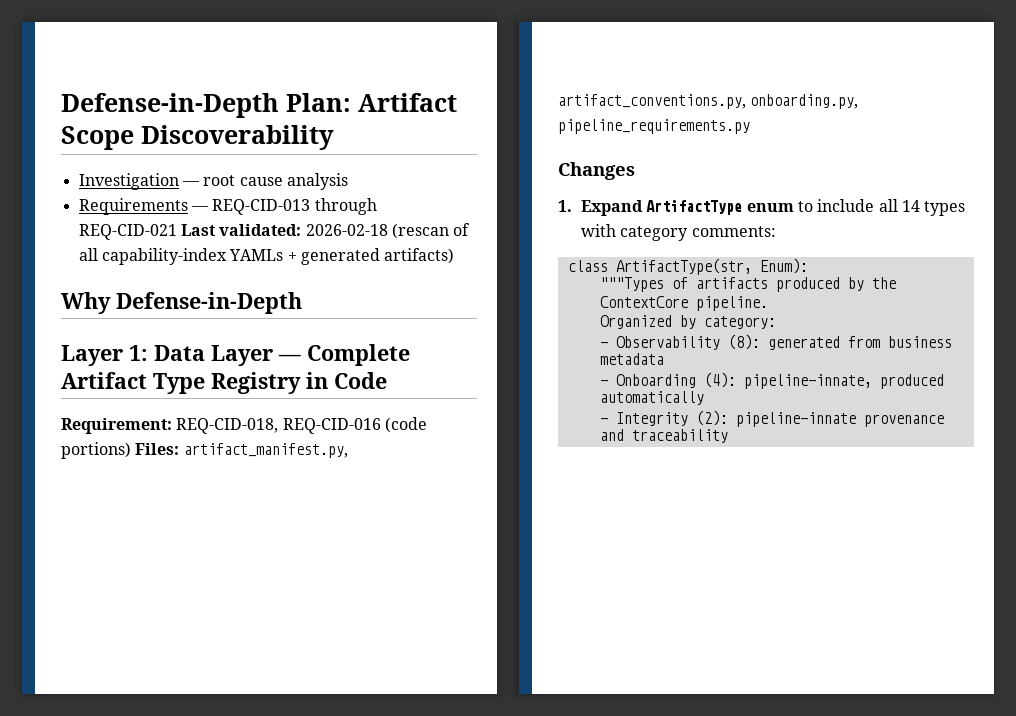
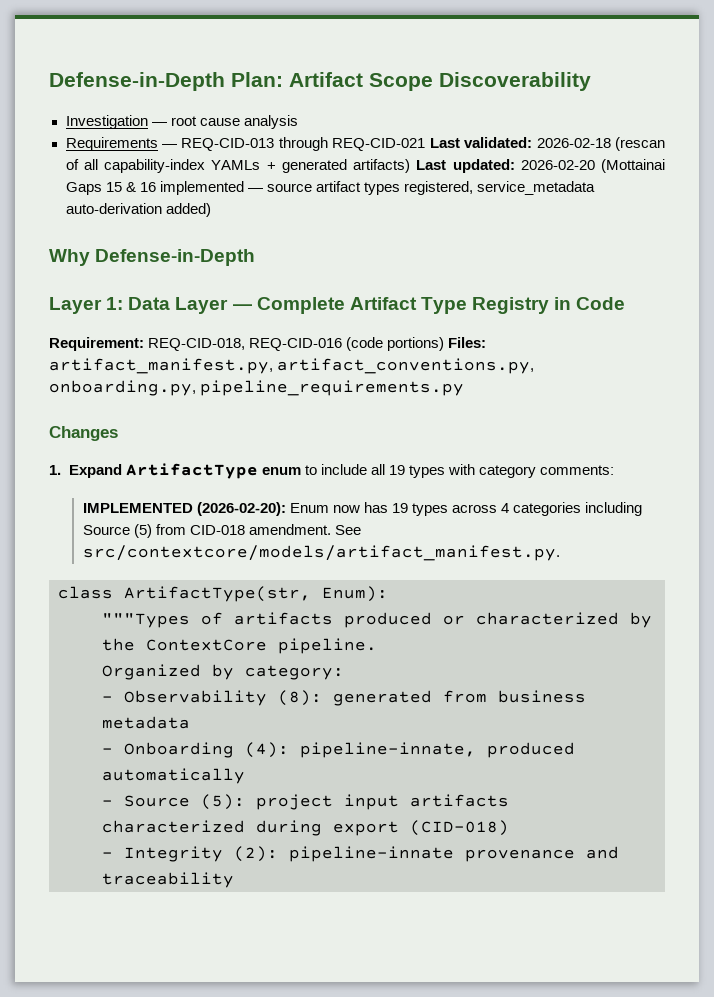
- Requirements — REQ-CID-013 through REQ-CID-021 Last validated: 2026-02-18 (rescan of all capability-index YAMLs + generated artifacts)
+ Requirements — REQ-CID-013 through REQ-CID-021 Last validated: 2026-02-18 (rescan of all capability-index YAMLs + generated artifacts) Last updated: 2026-02-20 (Mottainai Gaps 15 & 16 implemented — source artifact types registered, service_metadata auto-derivation added)
- 1. Expand ArtifactType enum to include all 14 types with category comments:
+ 1. Expand ArtifactType enum to include all 19 types with category comments:
+ IMPLEMENTED (2026-02-20): Enum now has 19 types across 4 categories including Source (5) from CID-018 amendment. See src/contextcore/models/artifact_manifest.py.
- """Types of artifacts produced by the ContextCore pipeline.
+ """Types of artifacts produced or characterized by the ContextCore pipeline.
+ - Source (5): project input artifacts characterized during export (CID-018)

